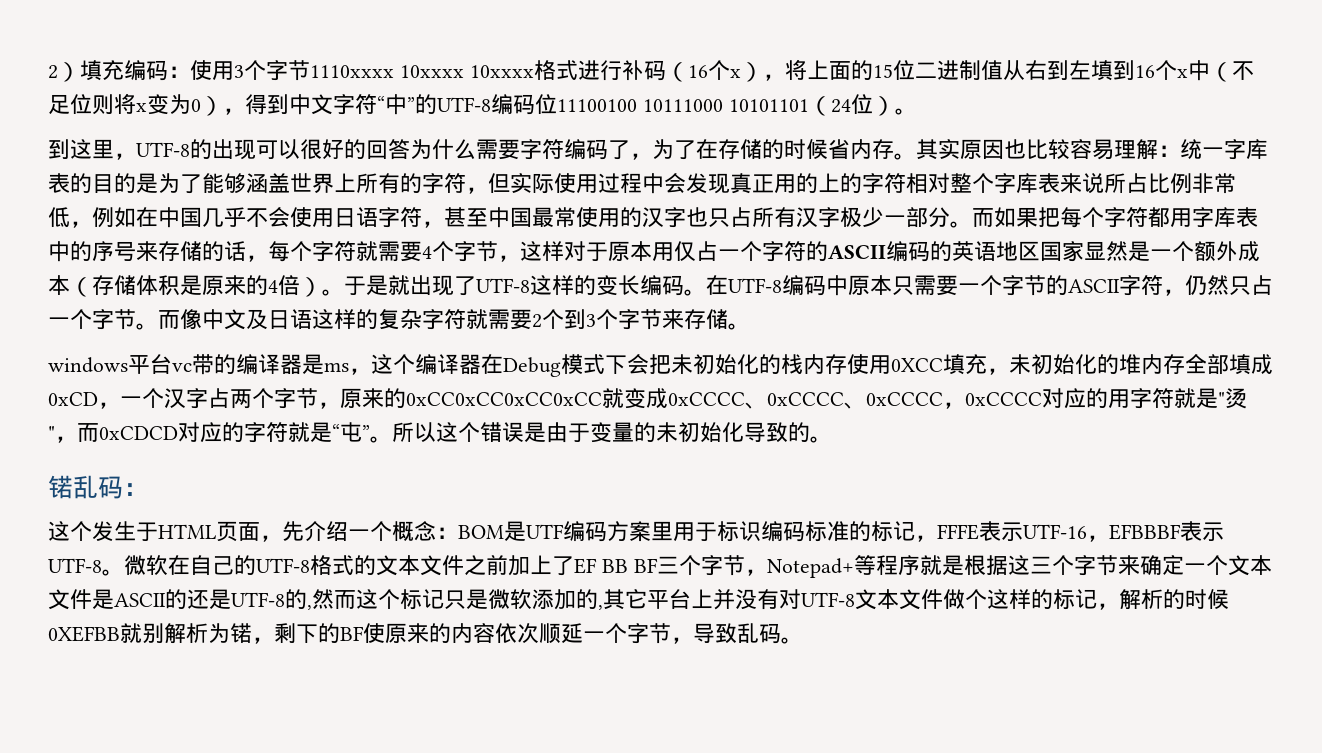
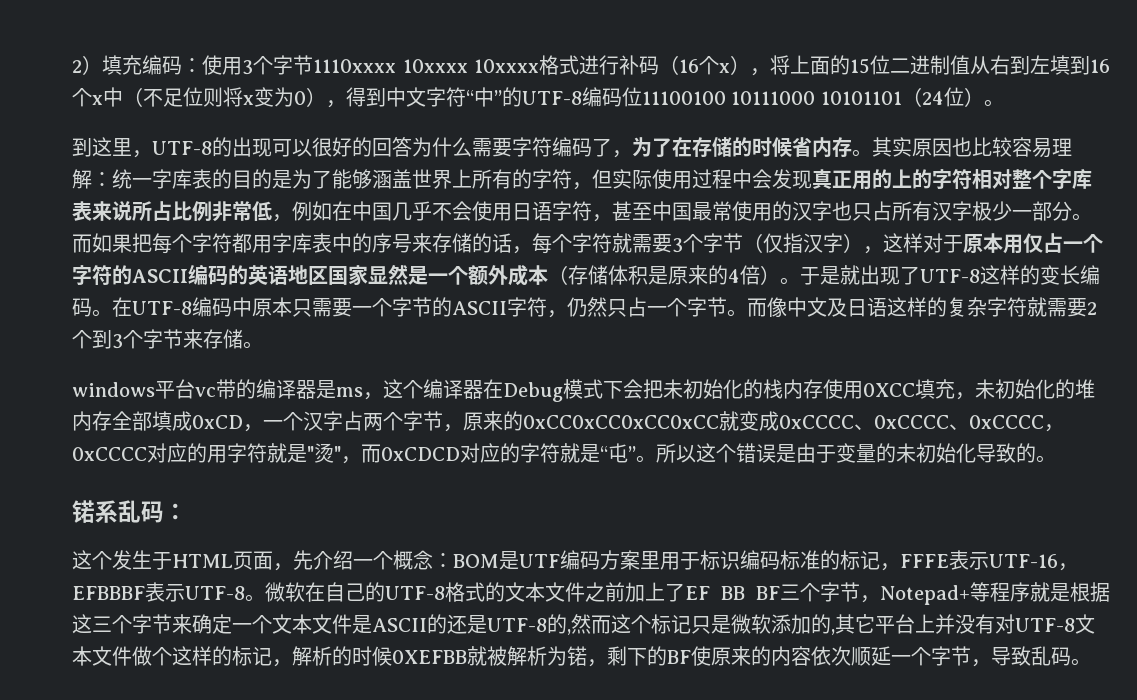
- 而如果把每个字符都用字库表中的序号来存储的话，每个字符就需要4个字节，这样对于原本用仅占一个字符的ASCII编码的英语地区国家显然是一个额外成本（存储体积是原来的4倍）。
+ 而如果把每个字符都用字库表中的序号来存储的话，每个字符就需要3个字节（仅指汉字），这样对于原本用仅占一个字符的ASCII编码的英语地区国家显然是一个额外成本（存储体积是原来的4倍）。
- 锘乱码：
+ 锘系乱码：
- 微软在自己的UTF-8格式的文本文件之前加上了EF BB BF三个字节，Notepad+等程序就是根据这三个字节来确定一个文本文件是ASCII的还是UTF-8的,然而这个标记只是微软添加的,其它平台上并没有对UTF-8文本文件做个这样的标记，解析的时候0XEFBB就别解析为锘，剩下的BF使原来的内容依次顺延一个字节，导致乱码。
+ 微软在自己的UTF-8格式的文本文件之前加上了EF BB BF三个字节，Notepad+等程序就是根据这三个字节来确定一个文本文件是ASCII的还是UTF-8的,然而这个标记只是微软添加的,其它平台上并没有对UTF-8文本文件做个这样的标记，解析的时候0XEFBB就被解析为锘，剩下的BF使原来的内容依次顺延一个字节，导致乱码。

